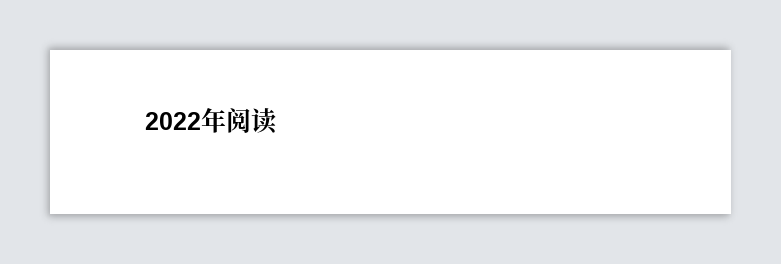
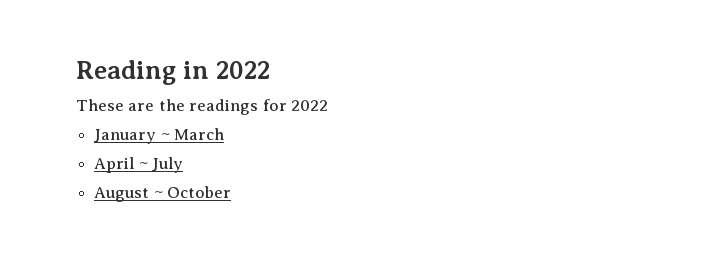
- 2022年阅读
+ Reading in 2022
+ These are the readings for 2022
+ January ~ March
+ April ~ July
+ August ~ October

